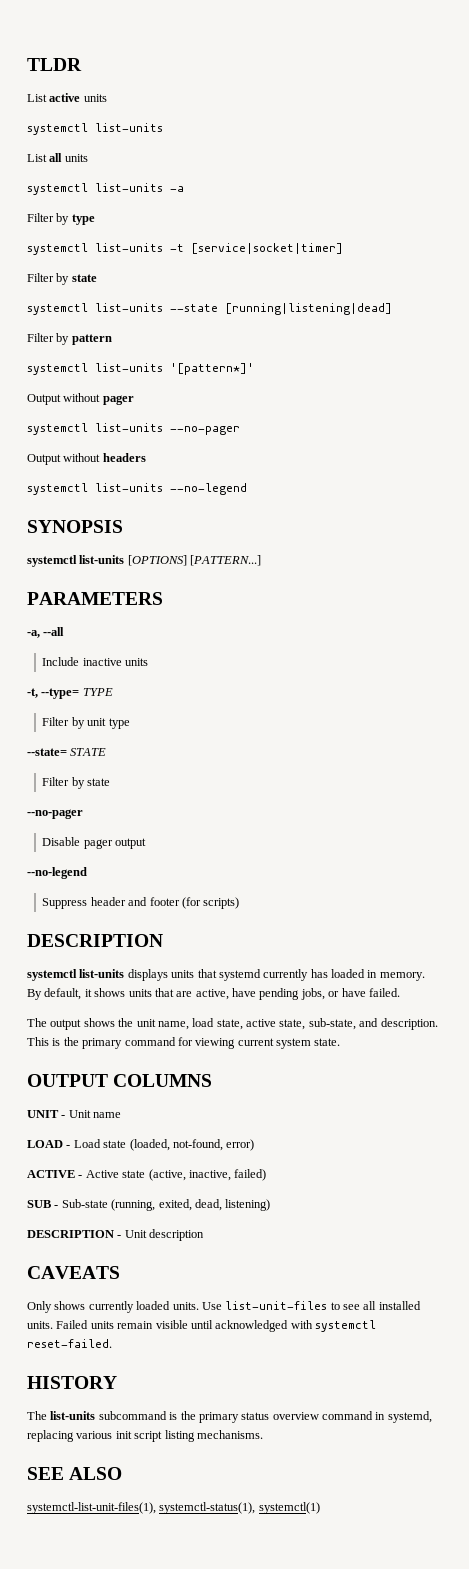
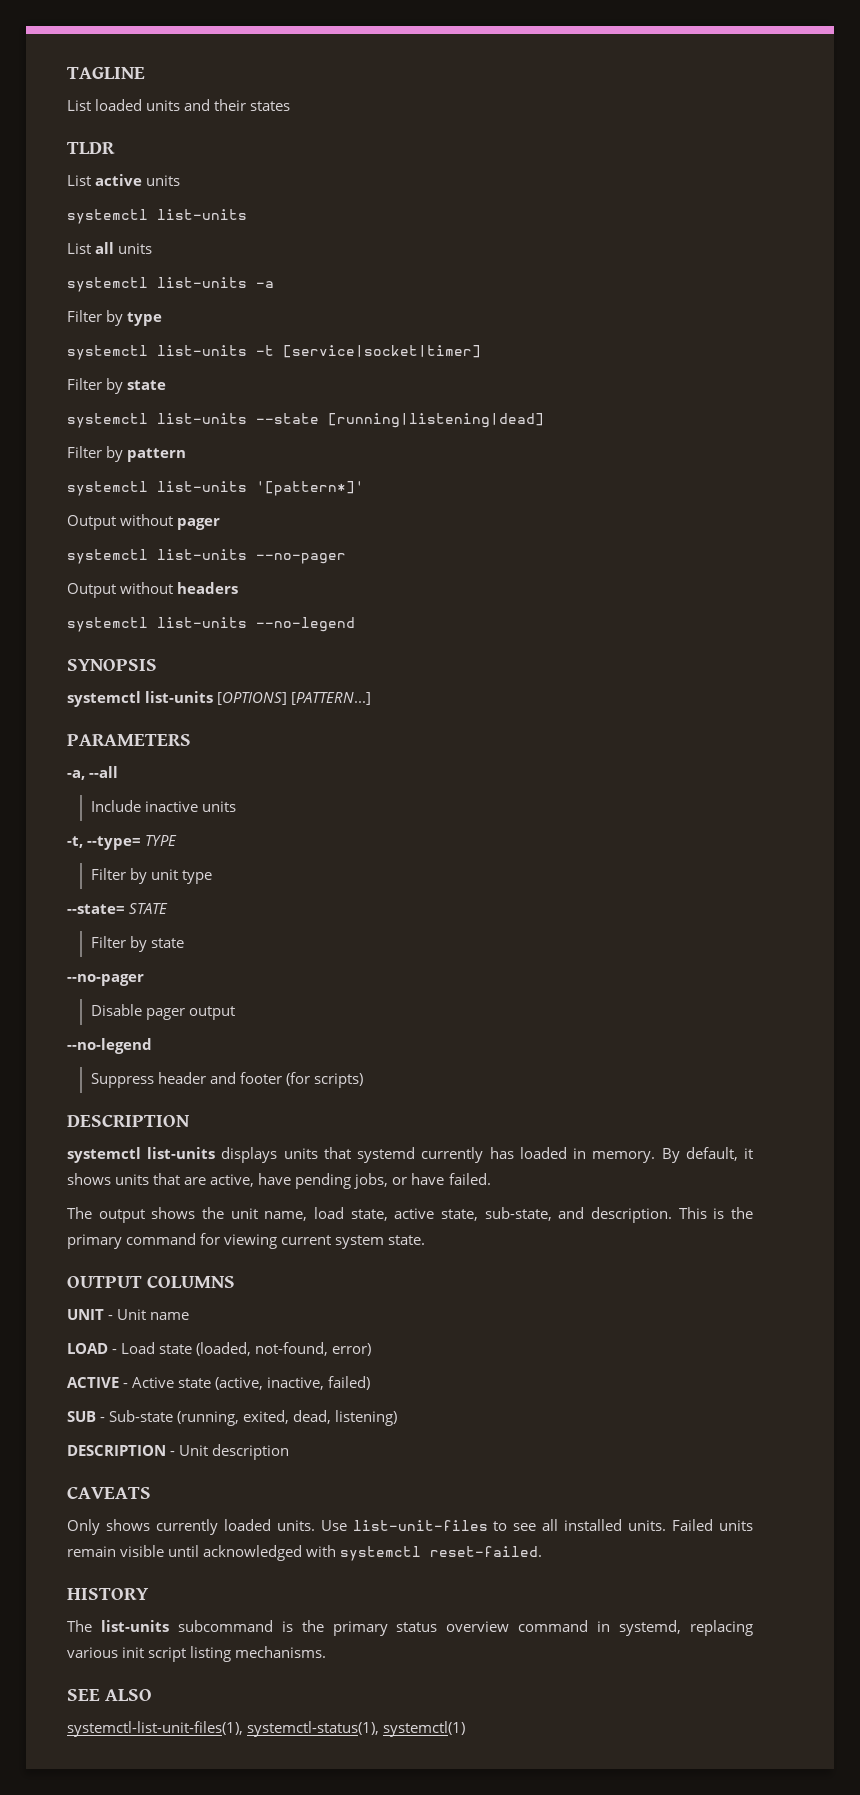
+ TAGLINE
+ List loaded units and their states

